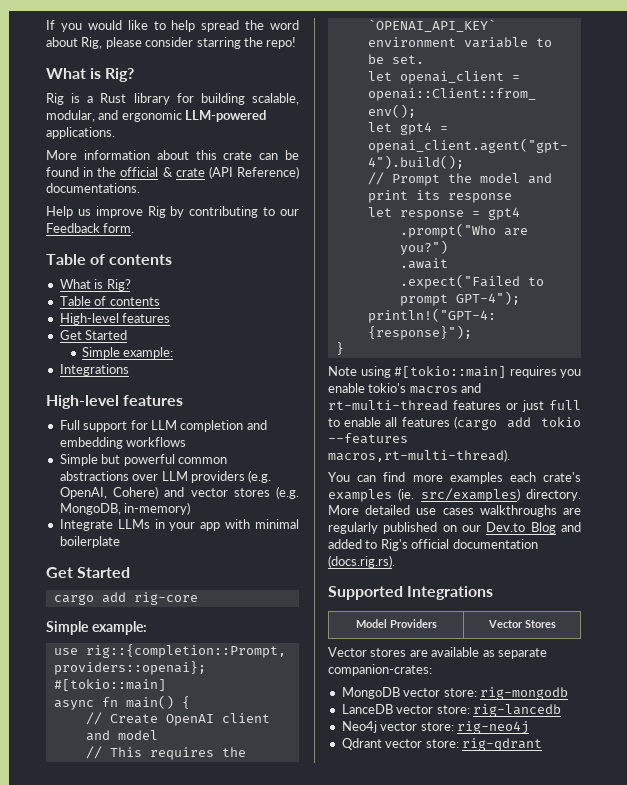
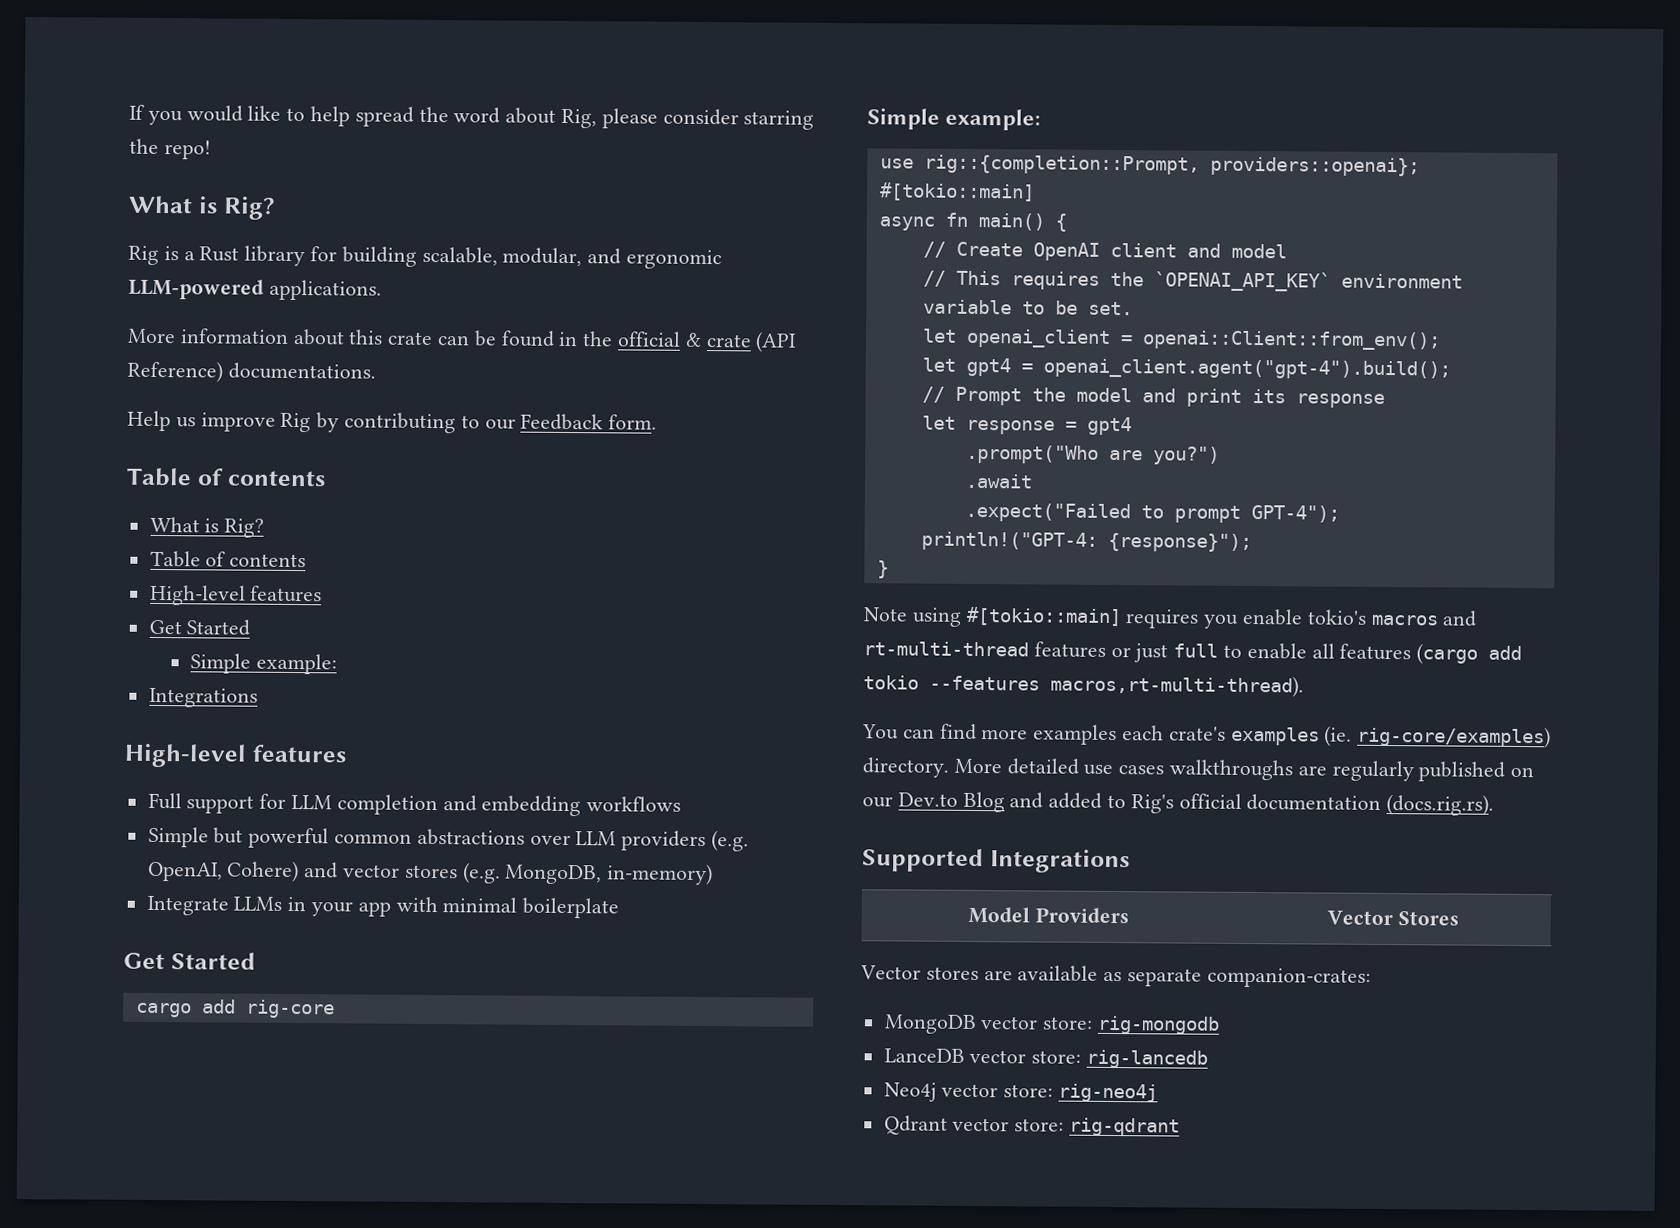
- You can find more examples each crate's examples (ie. src/examples) directory.
+ You can find more examples each crate's examples (ie. rig-core/examples) directory.

